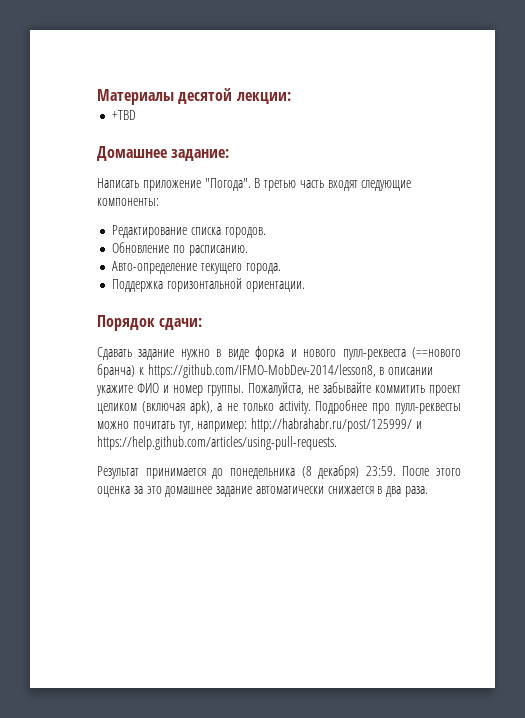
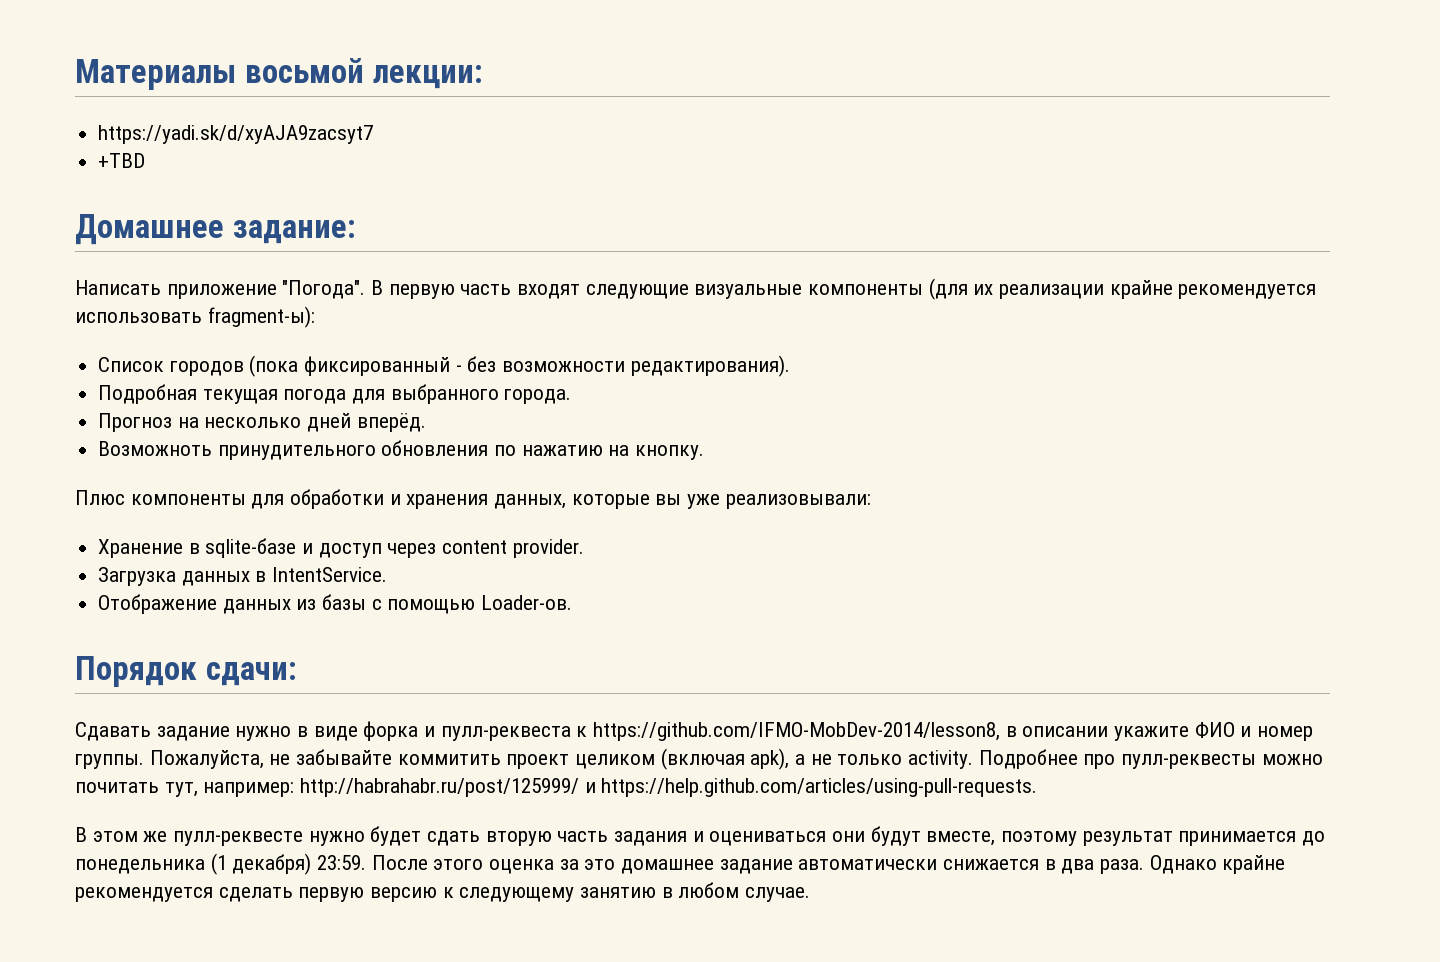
- Материалы десятой лекции:
+ Материалы восьмой лекции:
+ https://yadi.sk/d/xyAJA9zacsyt7
- В третью часть входят следующие компоненты:
- Редактирование списка городов.
- Обновление по расписанию.
- Авто-определение текущего города.
- Поддержка горизонтальной ориентации.
+ В первую часть входят следующие визуальные компоненты (для их реализации крайне рекомендуется использовать fragment-ы):
+ Список городов (пока фиксированный - без возможности редактирования).
+ Подробная текущая погода для выбранного города.
+ Прогноз на несколько дней вперёд.
+ Возможноть принудительного обновления по нажатию на кнопку.
+ Плюс компоненты для обработки и хранения данных, которые вы уже реализовывали:
+ Хранение в sqlite-базе и доступ через content provider.
+ Загрузка данных в IntentService.
+ Отображение данных из базы с помощью Loader-ов.
- Сдавать задание нужно в виде форка и нового пулл-реквеста (==нового бранча) к https://github.com/IFMO-MobDev-2014/lesson8, в описании укажите ФИО и номер группы.
+ Сдавать задание нужно в виде форка и пулл-реквеста к https://github.com/IFMO-MobDev-2014/lesson8, в описании укажите ФИО и номер группы.
- Результат принимается до понедельника (8 декабря) 23:59.
+ В этом же пулл-реквесте нужно будет сдать вторую часть задания и оцениваться они будут вместе, поэтому результат принимается до понедельника (1 декабря) 23:59.
+ Однако крайне рекомендуется сделать первую версию к следующему занятию в любом случае.

